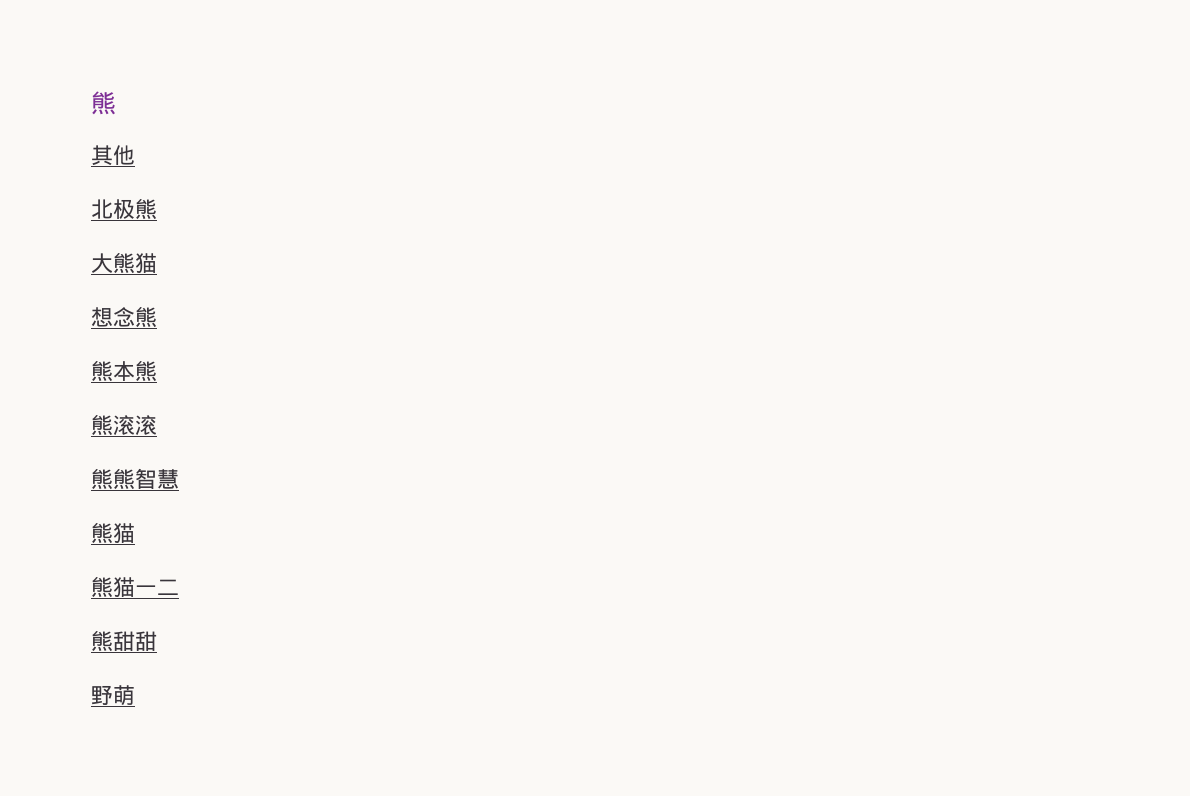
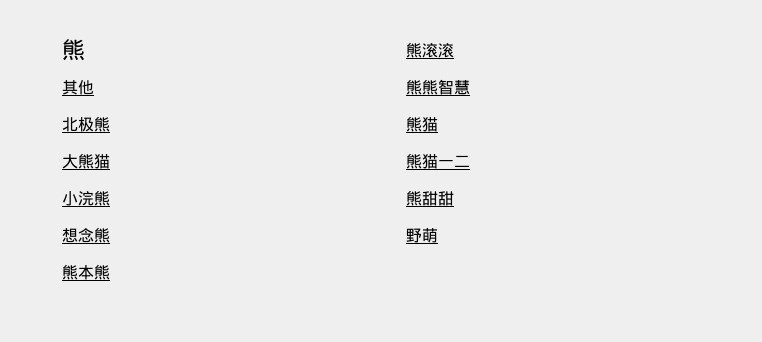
+ 小浣熊

